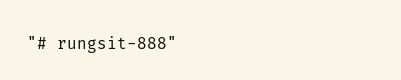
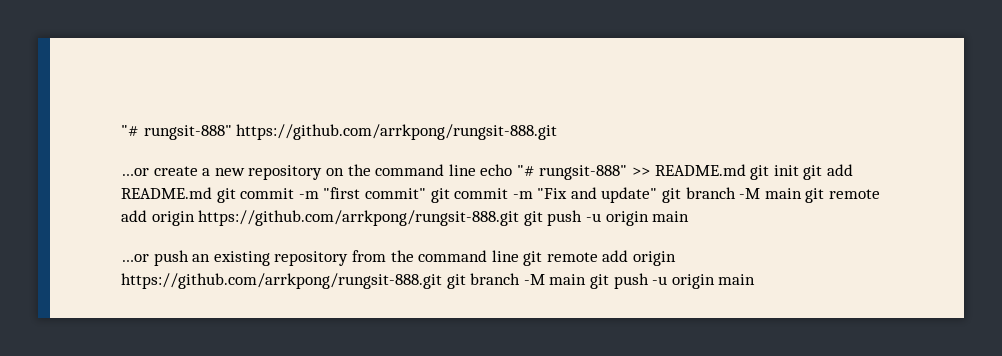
- "# rungsit-888"
+ "# rungsit-888" https://github.com/arrkpong/rungsit-888.git
+ …or create a new repository on the command line echo "# rungsit-888" >> README.md git init git add README.md git commit -m "first commit" git commit -m "Fix and update" git branch -M main git remote add origin https://github.com/arrkpong/rungsit-888.git git push -u origin main
+ …or push an existing repository from the command line git remote add origin https://github.com/arrkpong/rungsit-888.git git branch -M main git push -u origin main

